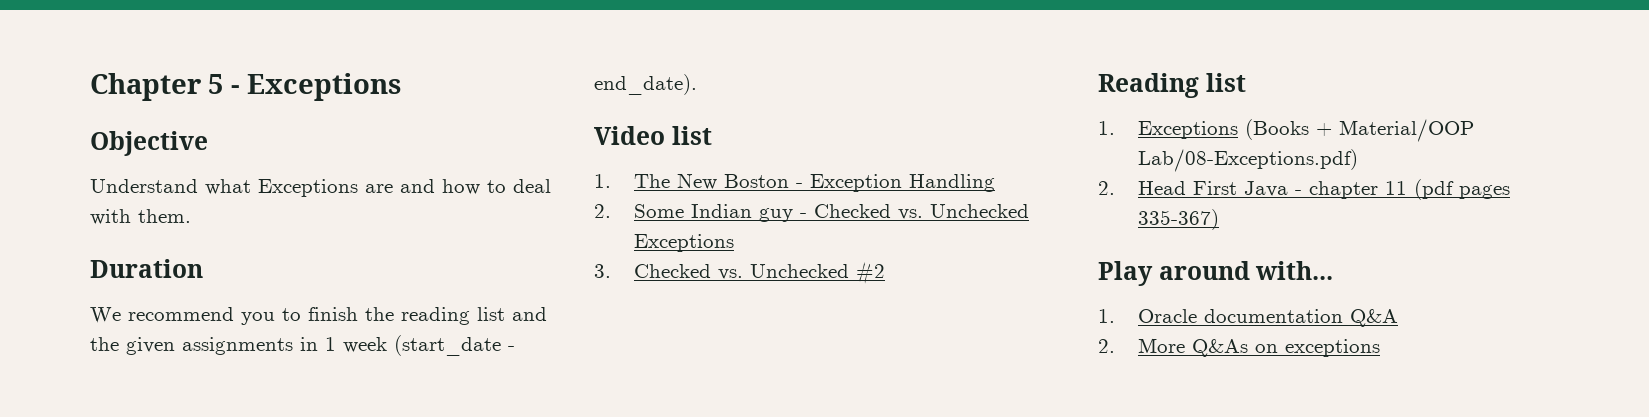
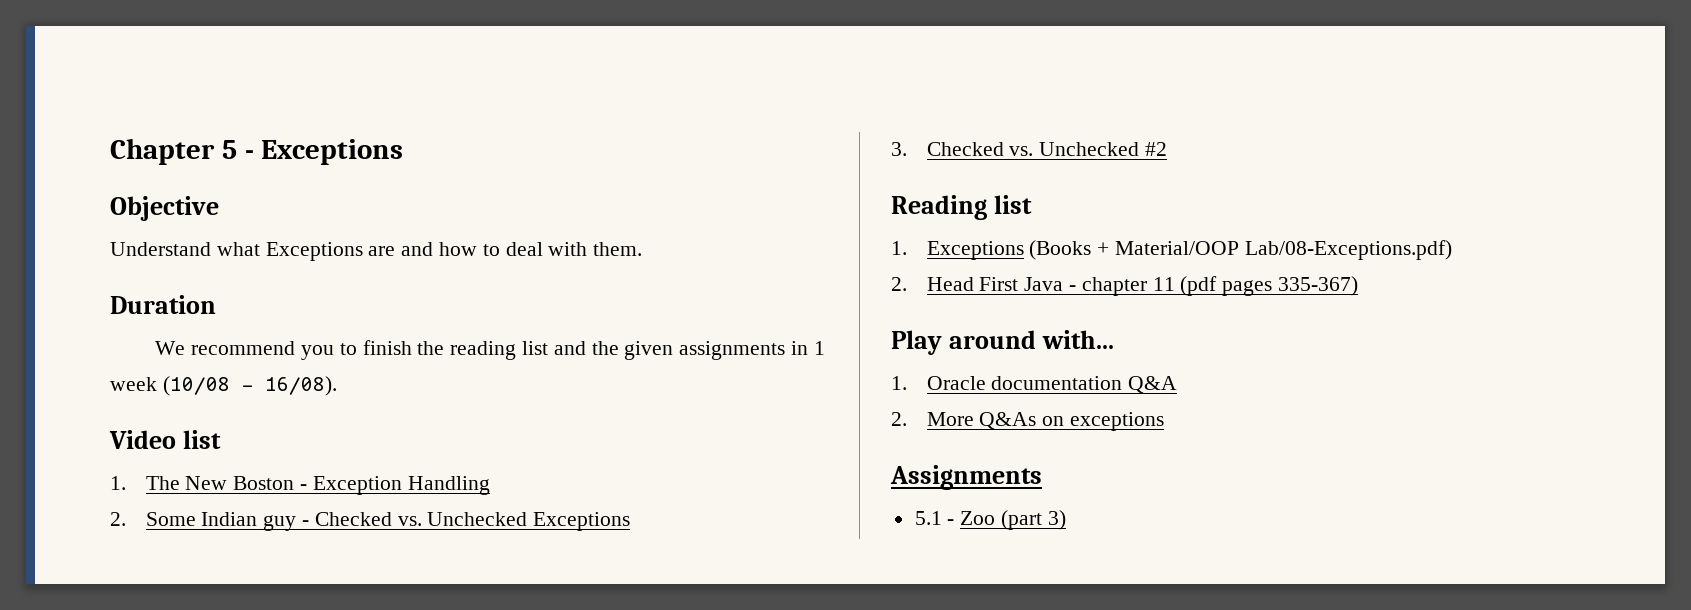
- We recommend you to finish the reading list and the given assignments in 1 week (start_date - end_date).
+ We recommend you to finish the reading list and the given assignments in 1 week (10/08 - 16/08).
+ Assignments
+ 5.1 - Zoo (part 3)

